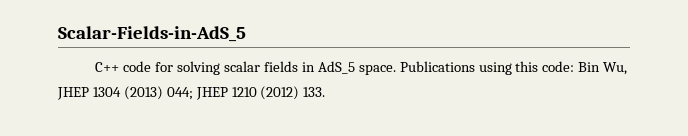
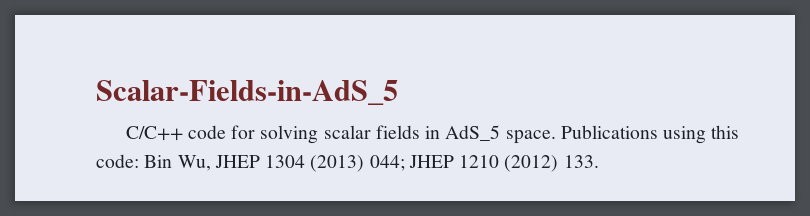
- C++ code for solving scalar fields in AdS_5 space.
+ C/C++ code for solving scalar fields in AdS_5 space.

